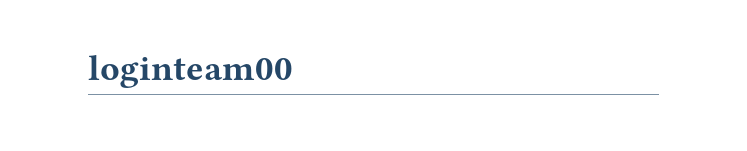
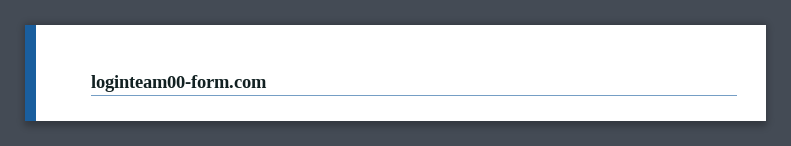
- loginteam00
+ loginteam00-form.com

